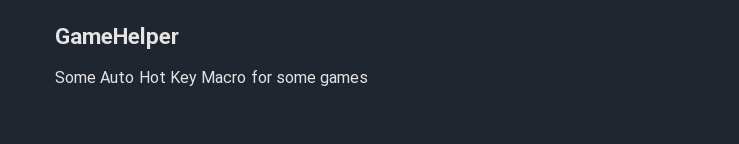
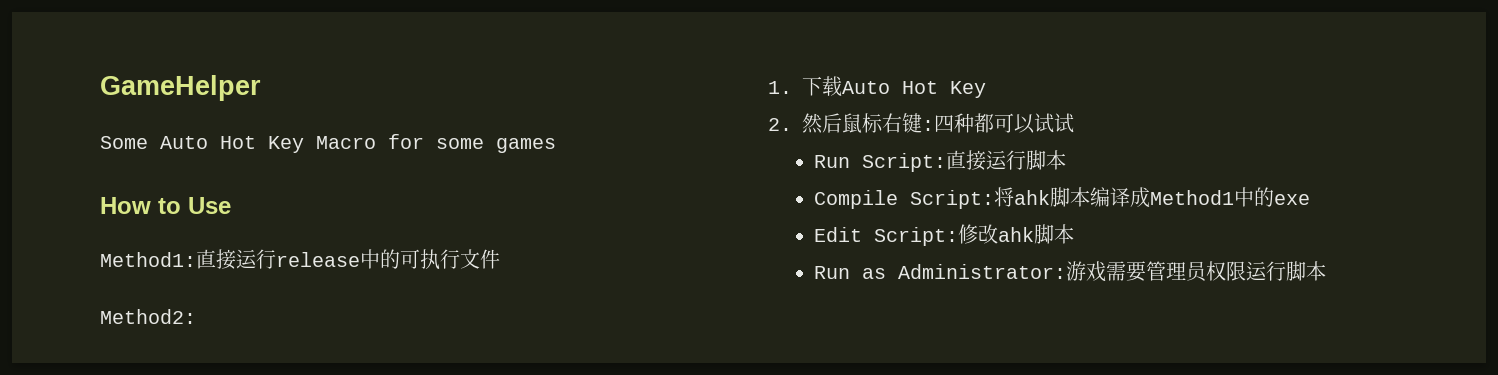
+ How to Use
+ Method1:直接运行release中的可执行文件
+ Method2:
+ 1.下载Auto Hot Key
+ 2.然后鼠标右键:四种都可以试试
+ Run Script:直接运行脚本
+ Compile Script:将ahk脚本编译成Method1中的exe
+ Edit Script:修改ahk脚本
+ Run as Administrator:游戏需要管理员权限运行脚本

